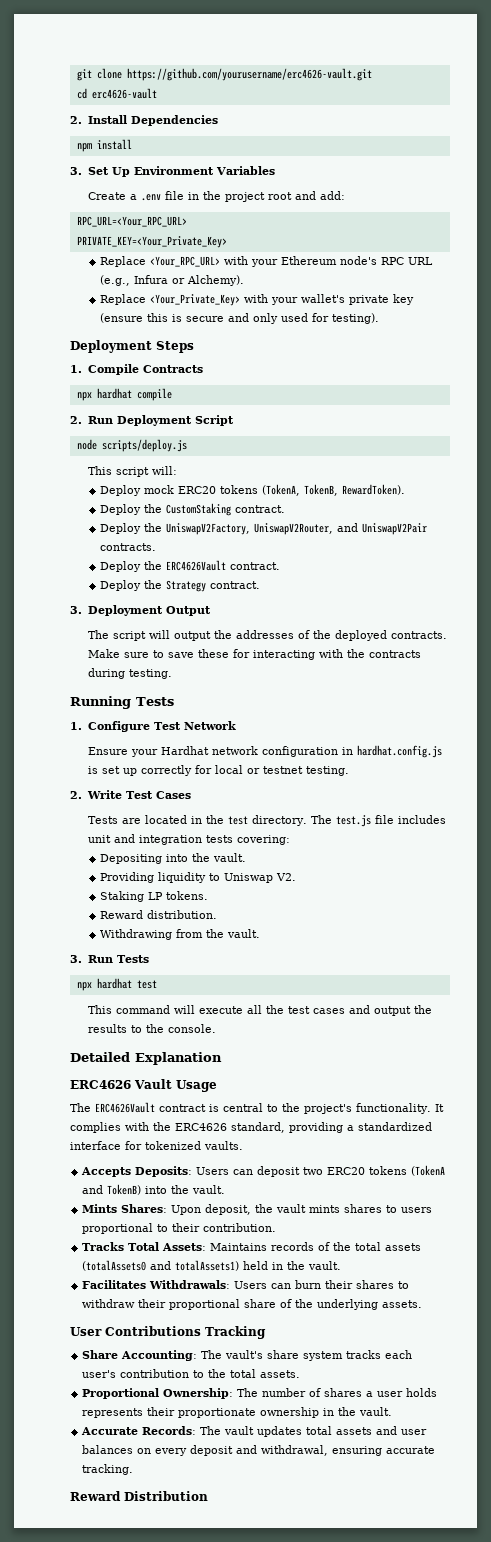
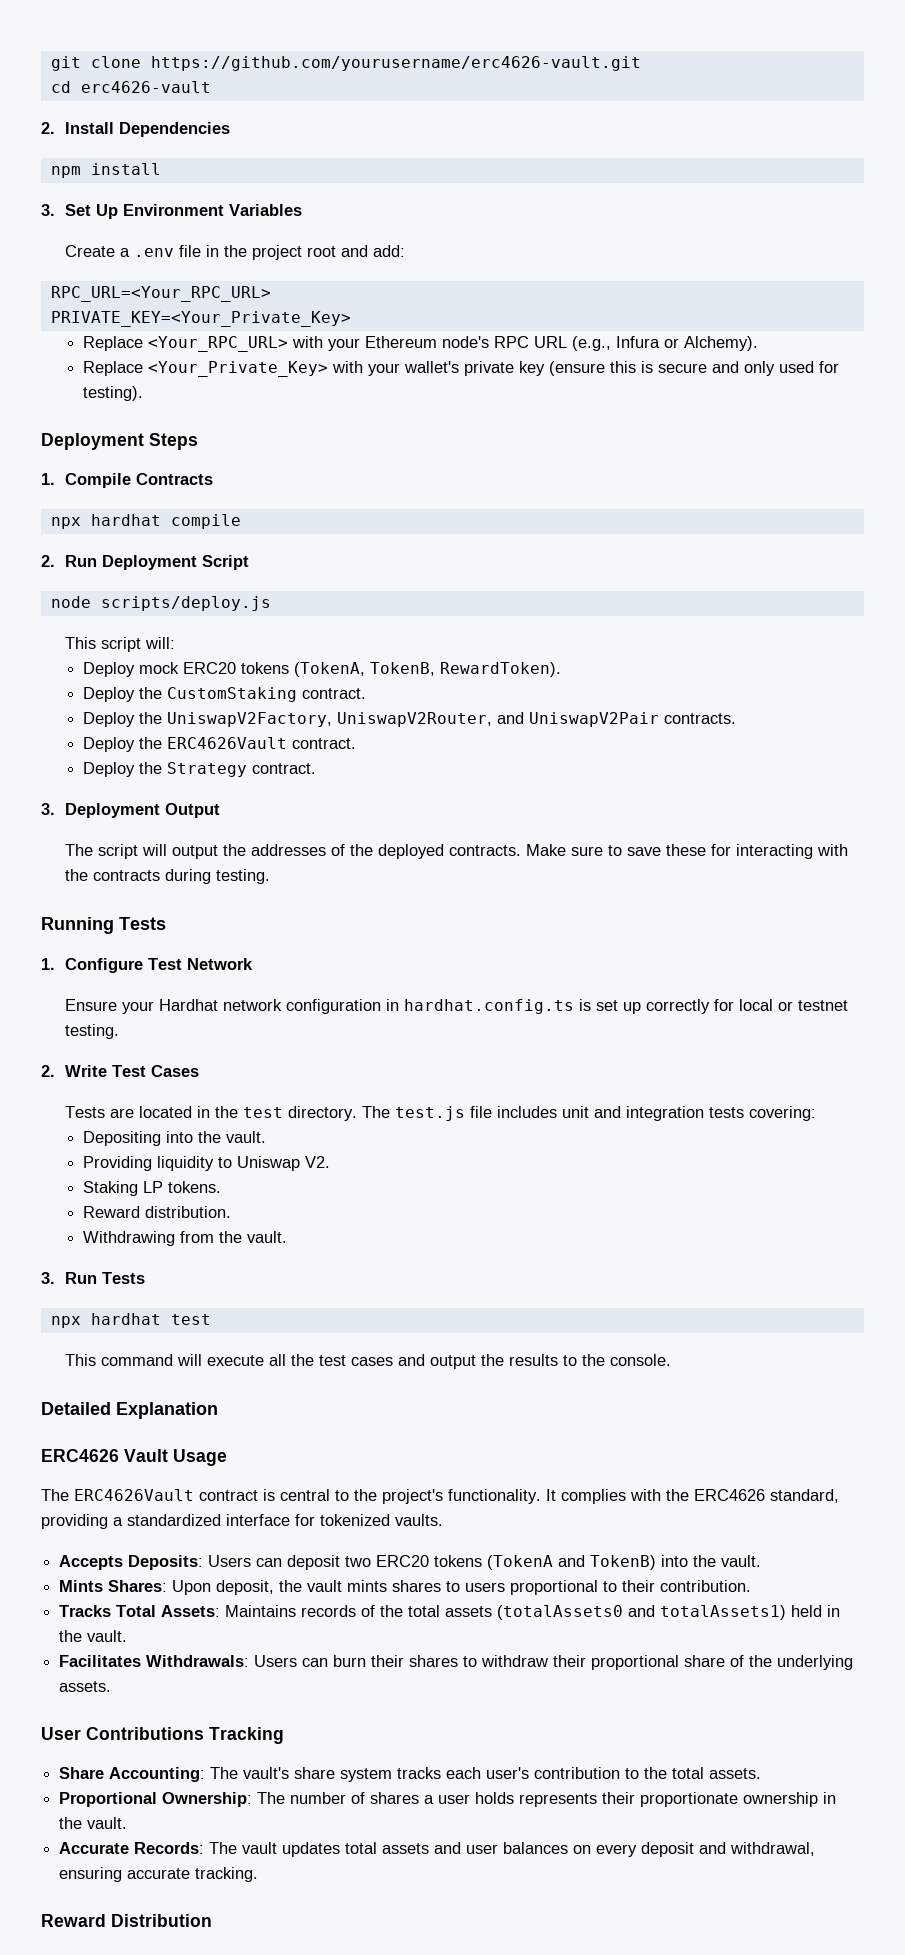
- Ensure your Hardhat network configuration in hardhat.config.js is set up correctly for local or testnet testing.
+ Ensure your Hardhat network configuration in hardhat.config.ts is set up correctly for local or testnet testing.

